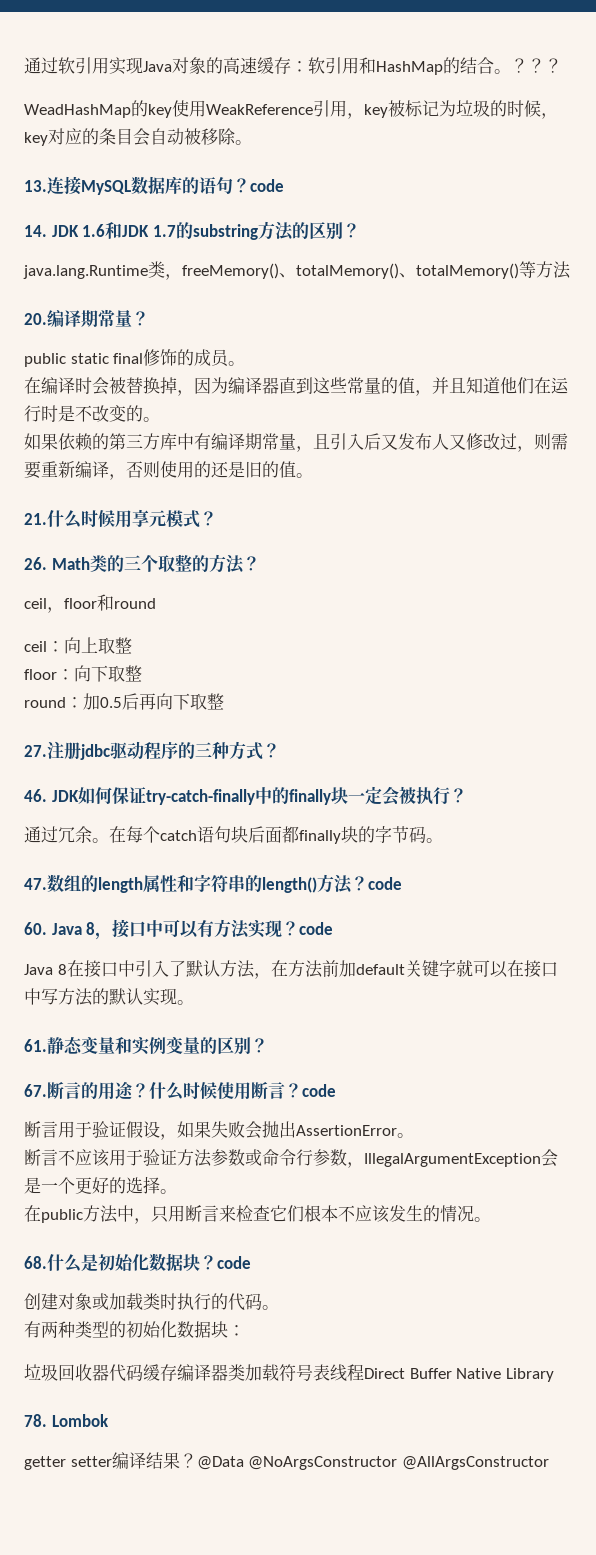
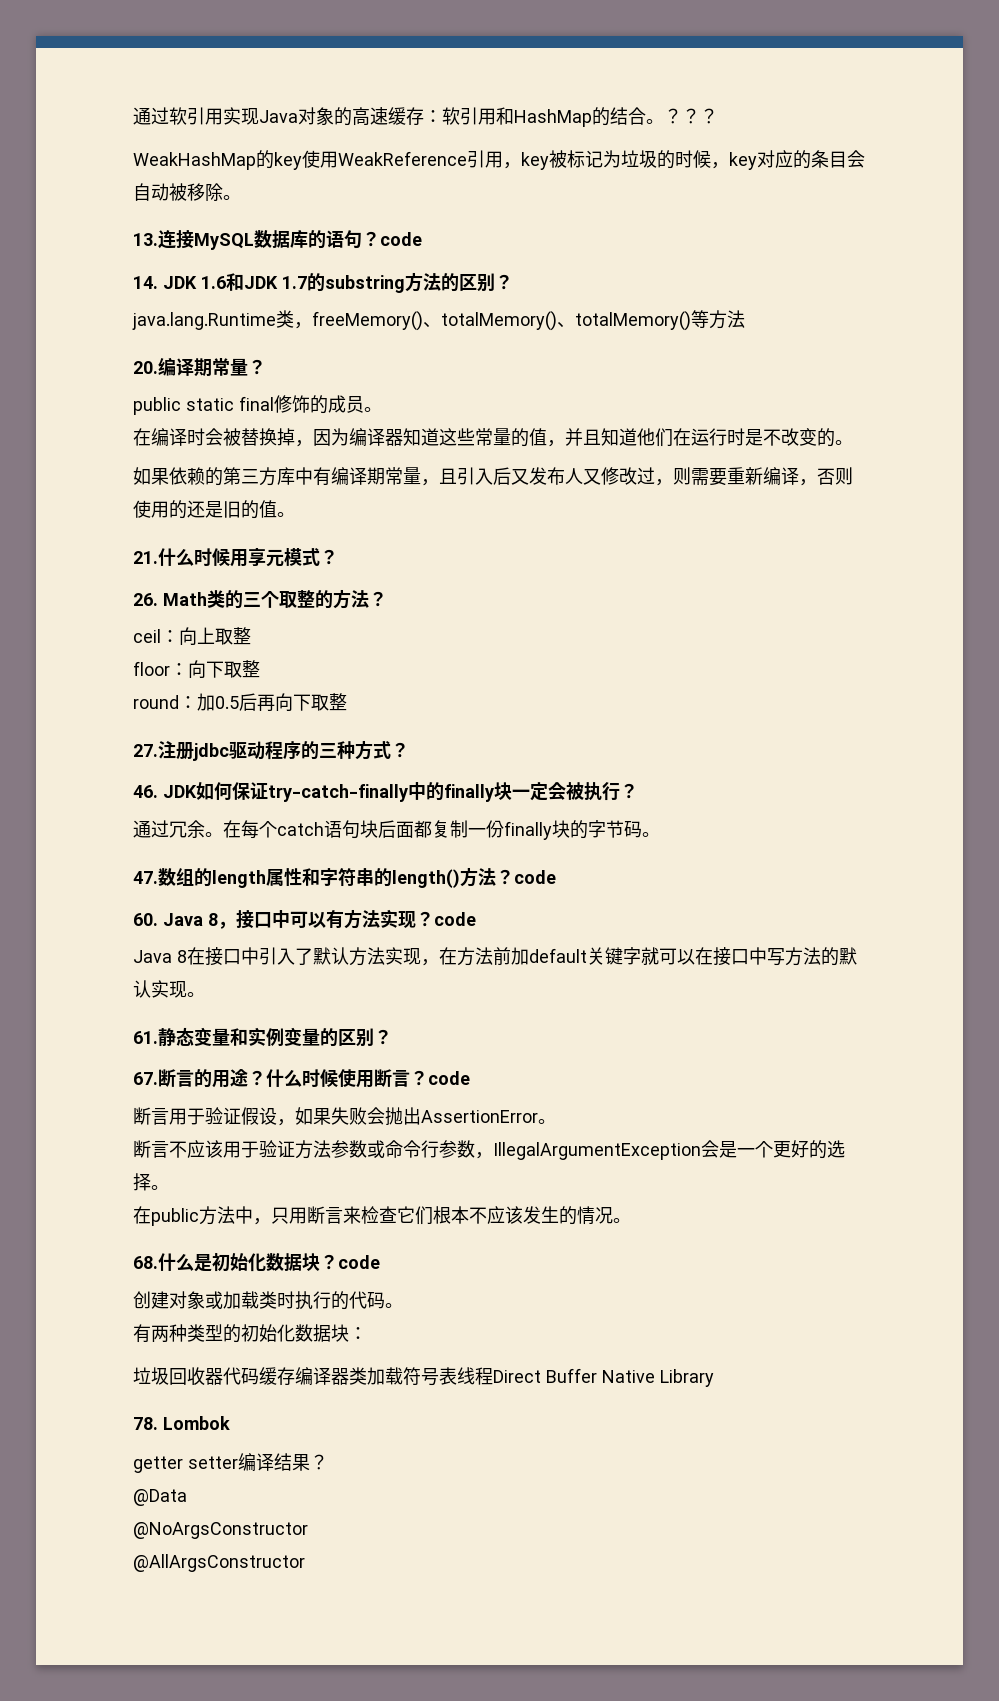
- WeadHashMap的key使用WeakReference引用，key被标记为垃圾的时候，key对应的条目会自动被移除。
+ WeakHashMap的key使用WeakReference引用，key被标记为垃圾的时候，key对应的条目会自动被移除。
- 在编译时会被替换掉，因为编译器直到这些常量的值，并且知道他们在运行时是不改变的。
+ 在编译时会被替换掉，因为编译器知道这些常量的值，并且知道他们在运行时是不改变的。
- ceil，floor和round
- 在每个catch语句块后面都finally块的字节码。
+ 在每个catch语句块后面都复制一份finally块的字节码。
- Java 8在接口中引入了默认方法，在方法前加default关键字就可以在接口中写方法的默认实现。
+ Java 8在接口中引入了默认方法实现，在方法前加default关键字就可以在接口中写方法的默认实现。
- getter setter编译结果？@Data @NoArgsConstructor @AllArgsConstructor
+ getter setter编译结果？
+ @Data
+ @NoArgsConstructor
+ @AllArgsConstructor

